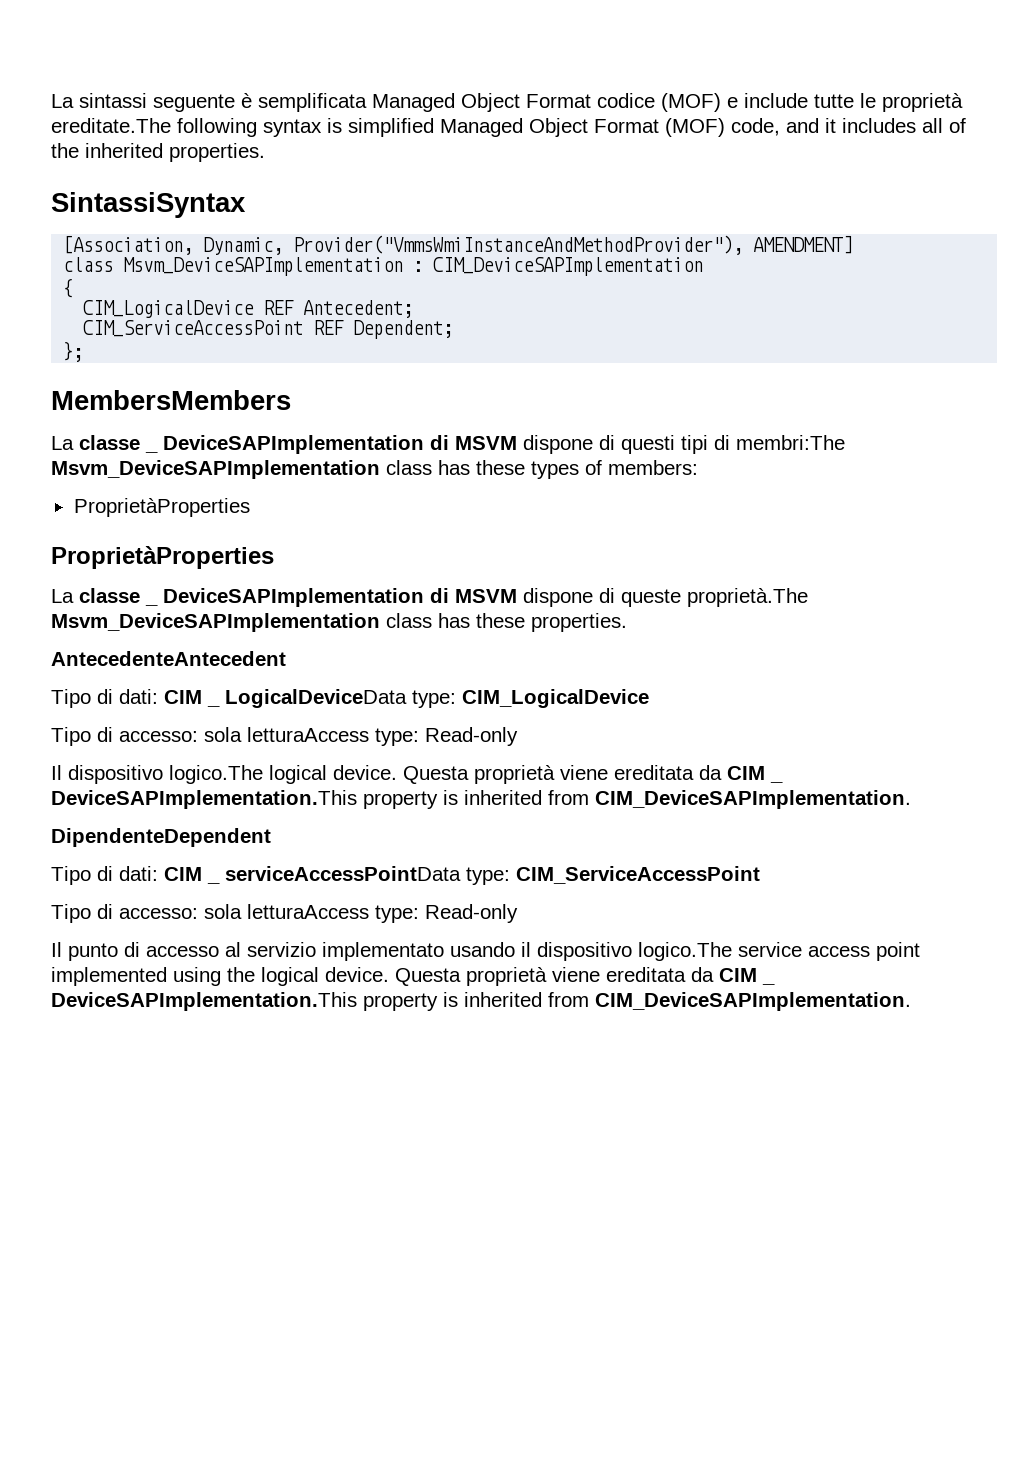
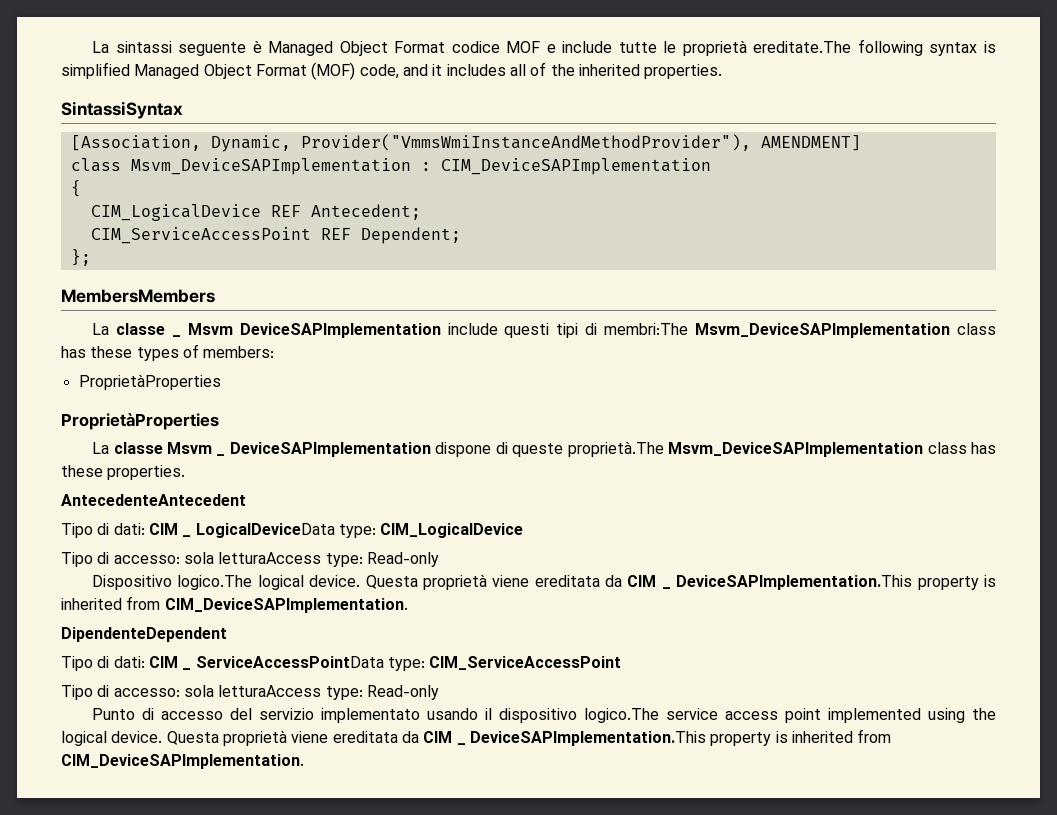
- La sintassi seguente è semplificata Managed Object Format codice (MOF) e include tutte le proprietà ereditate.The following syntax is simplified Managed Object Format (MOF) code, and it includes all of the inherited properties.
+ La sintassi seguente è Managed Object Format codice MOF e include tutte le proprietà ereditate.The following syntax is simplified Managed Object Format (MOF) code, and it includes all of the inherited properties.
- La classe _ DeviceSAPImplementation di MSVM dispone di questi tipi di membri:The Msvm_DeviceSAPImplementation class has these types of members:
+ La classe _ Msvm DeviceSAPImplementation include questi tipi di membri:The Msvm_DeviceSAPImplementation class has these types of members:
- La classe _ DeviceSAPImplementation di MSVM dispone di queste proprietà.The Msvm_DeviceSAPImplementation class has these properties.
+ La classe Msvm _ DeviceSAPImplementation dispone di queste proprietà.The Msvm_DeviceSAPImplementation class has these properties.
- Il dispositivo logico.The logical device.
+ Dispositivo logico.The logical device.
- Tipo di dati: CIM _ serviceAccessPointData type: CIM_ServiceAccessPoint
+ Tipo di dati: CIM _ ServiceAccessPointData type: CIM_ServiceAccessPoint
- Il punto di accesso al servizio implementato usando il dispositivo logico.The service access point implemented using the logical device.
+ Punto di accesso del servizio implementato usando il dispositivo logico.The service access point implemented using the logical device.

